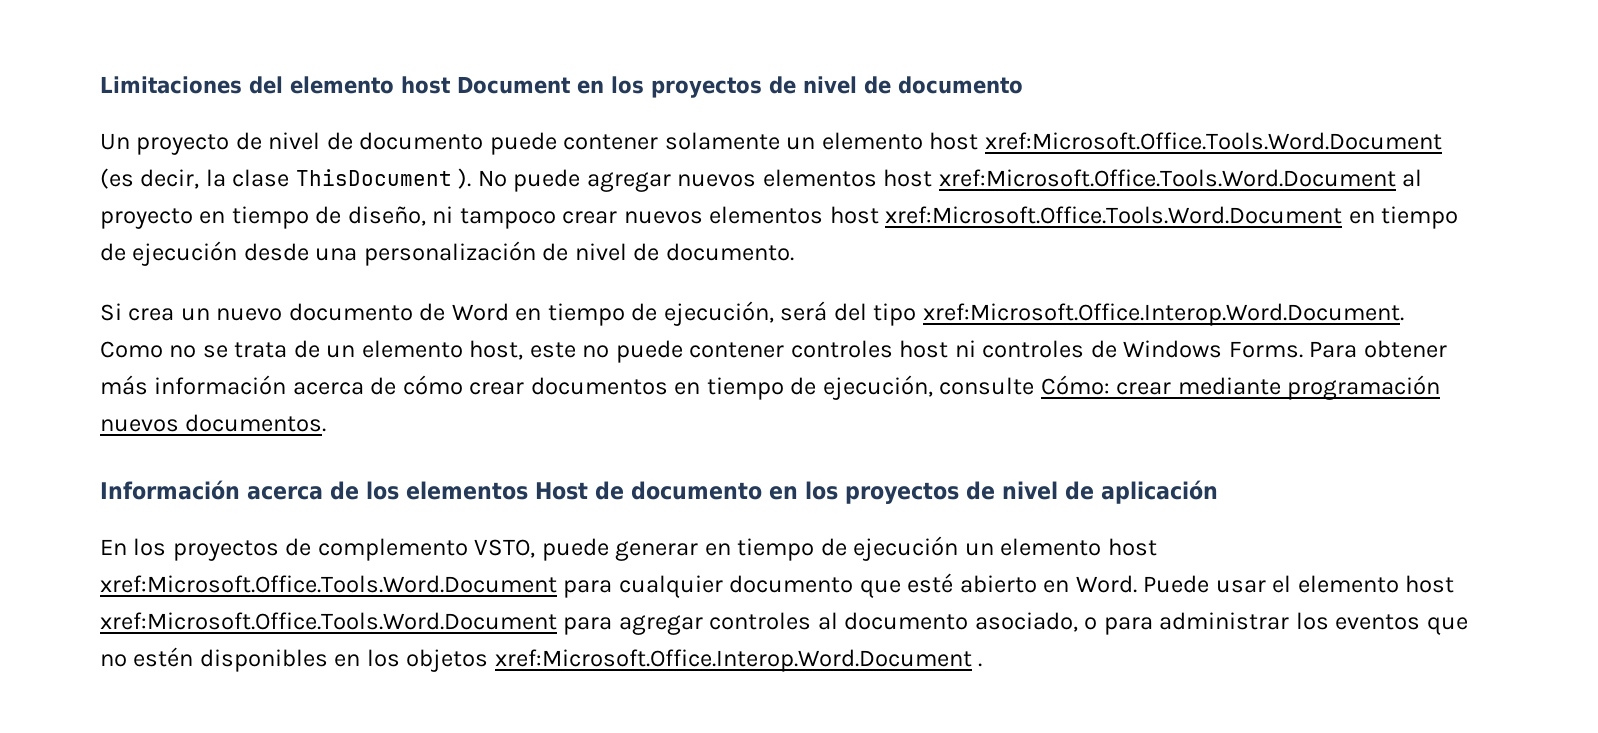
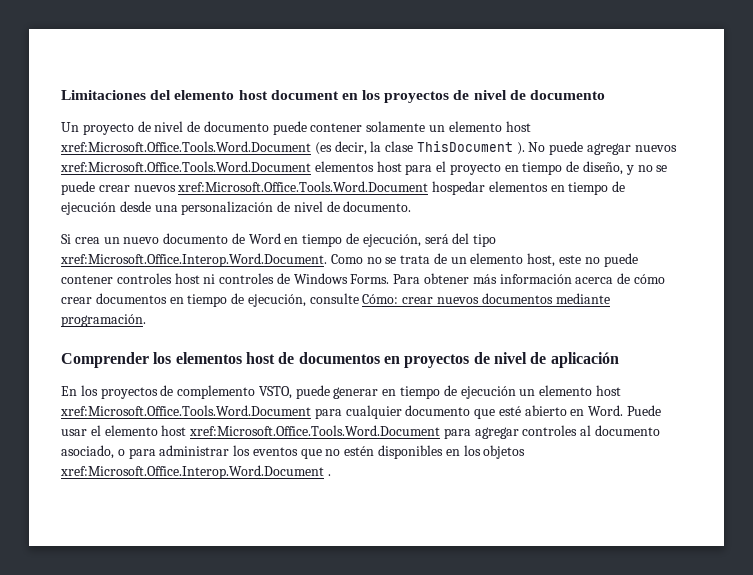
- Limitaciones del elemento host Document en los proyectos de nivel de documento
+ Limitaciones del elemento host document en los proyectos de nivel de documento
- No puede agregar nuevos elementos host xref:Microsoft.Office.Tools.Word.Document al proyecto en tiempo de diseño, ni tampoco crear nuevos elementos host xref:Microsoft.Office.Tools.Word.Document en tiempo de ejecución desde una personalización de nivel de documento.
+ No puede agregar nuevos xref:Microsoft.Office.Tools.Word.Document elementos host para el proyecto en tiempo de diseño, y no se puede crear nuevos xref:Microsoft.Office.Tools.Word.Document hospedar elementos en tiempo de ejecución desde una personalización de nivel de documento.
- Para obtener más información acerca de cómo crear documentos en tiempo de ejecución, consulte Cómo: crear mediante programación nuevos documentos.
- Información acerca de los elementos Host de documento en los proyectos de nivel de aplicación
+ Para obtener más información acerca de cómo crear documentos en tiempo de ejecución, consulte Cómo: crear nuevos documentos mediante programación.
+ Comprender los elementos host de documentos en proyectos de nivel de aplicación

